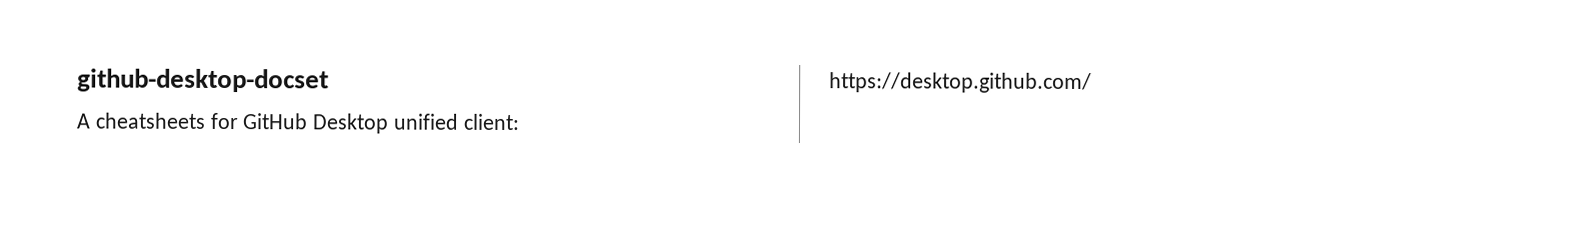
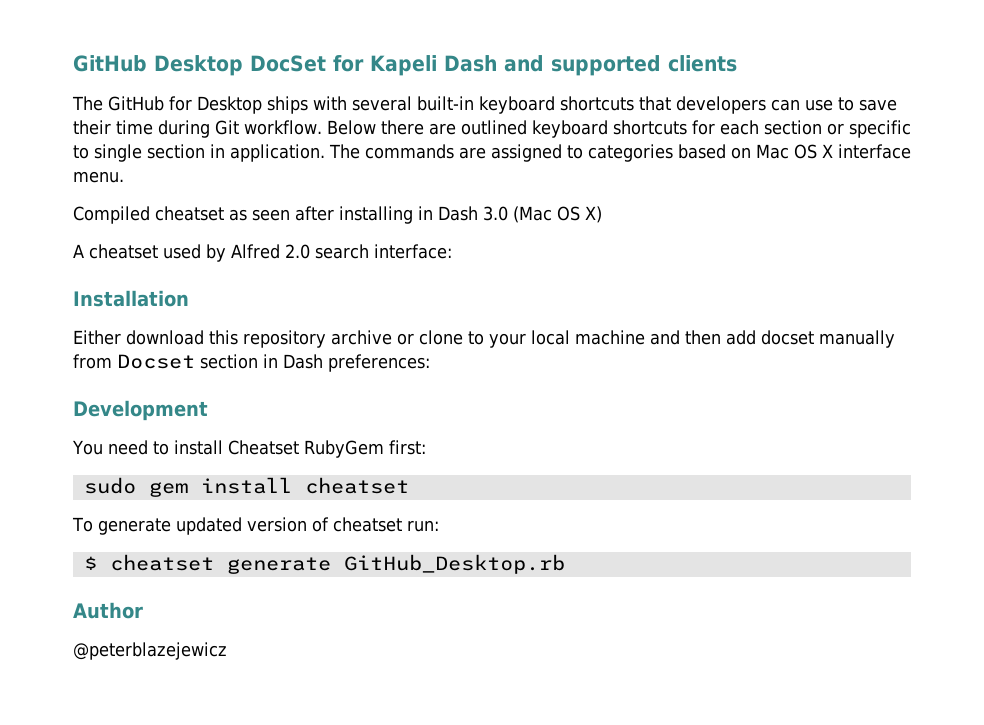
- github-desktop-docset
- A cheatsheets for GitHub Desktop unified client: https://desktop.github.com/
+ GitHub Desktop DocSet for Kapeli Dash and supported clients
+ The GitHub for Desktop ships with several built-in keyboard shortcuts that developers can use to save their time during Git workflow. Below there are outlined keyboard shortcuts for each section or specific to single section in application. The commands are assigned to categories based on Mac OS X interface menu.
+ Compiled cheatset as seen after installing in Dash 3.0 (Mac OS X)
+ A cheatset used by Alfred 2.0 search interface:
+ Installation
+ Either download this repository archive or clone to your local machine and then add docset manually from Docset section in Dash preferences:
+ Development
+ You need to install Cheatset RubyGem first:
+ sudo gem install cheatset
+ To generate updated version of cheatset run:
+ $ cheatset generate GitHub_Desktop.rb
+ Author
+ @peterblazejewicz

